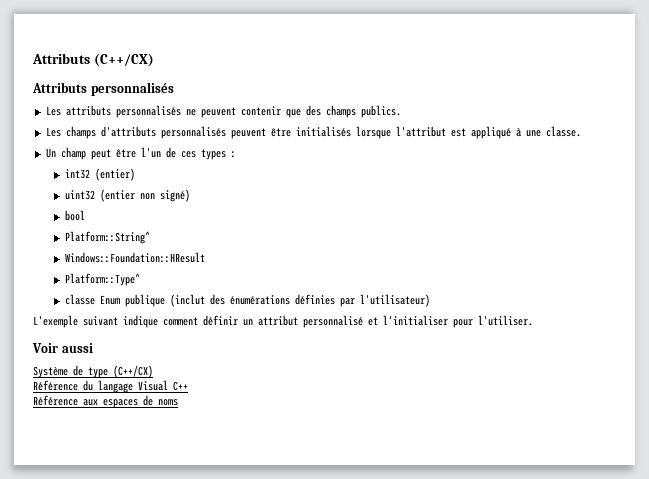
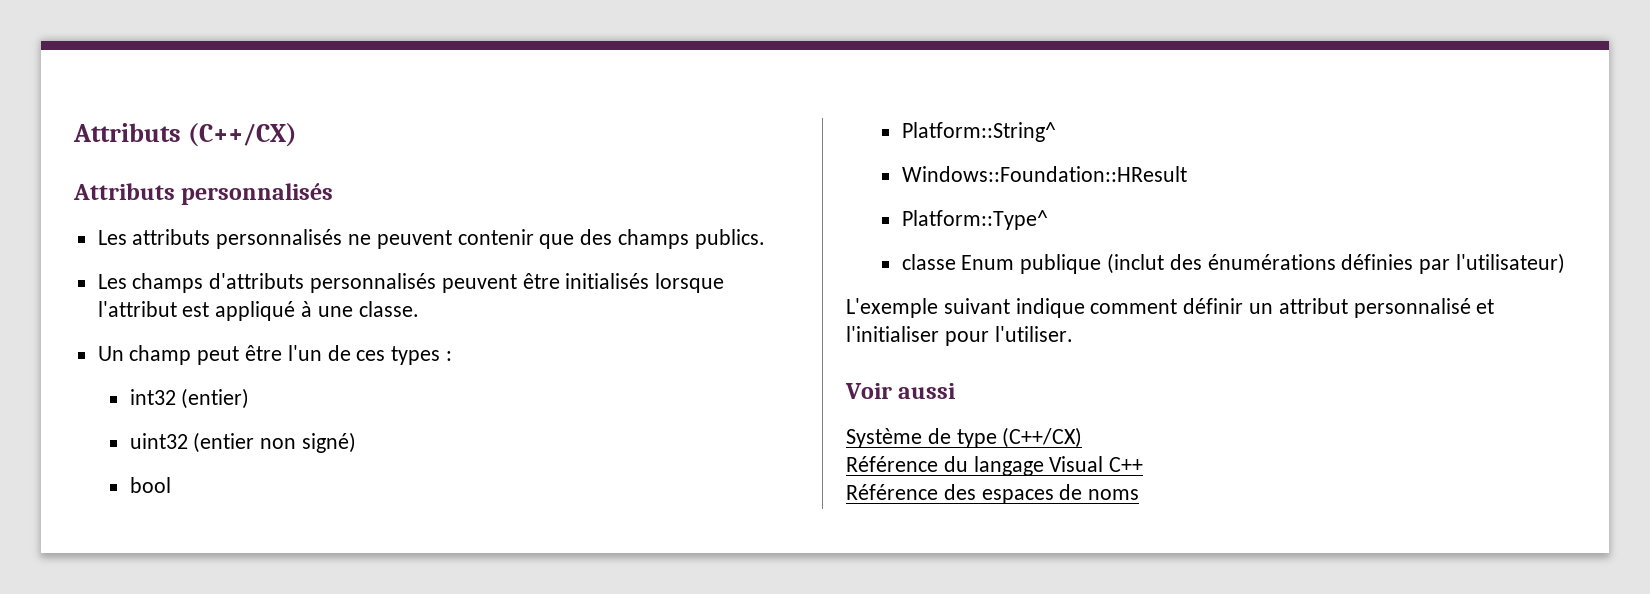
- Référence aux espaces de noms
+ Référence des espaces de noms

